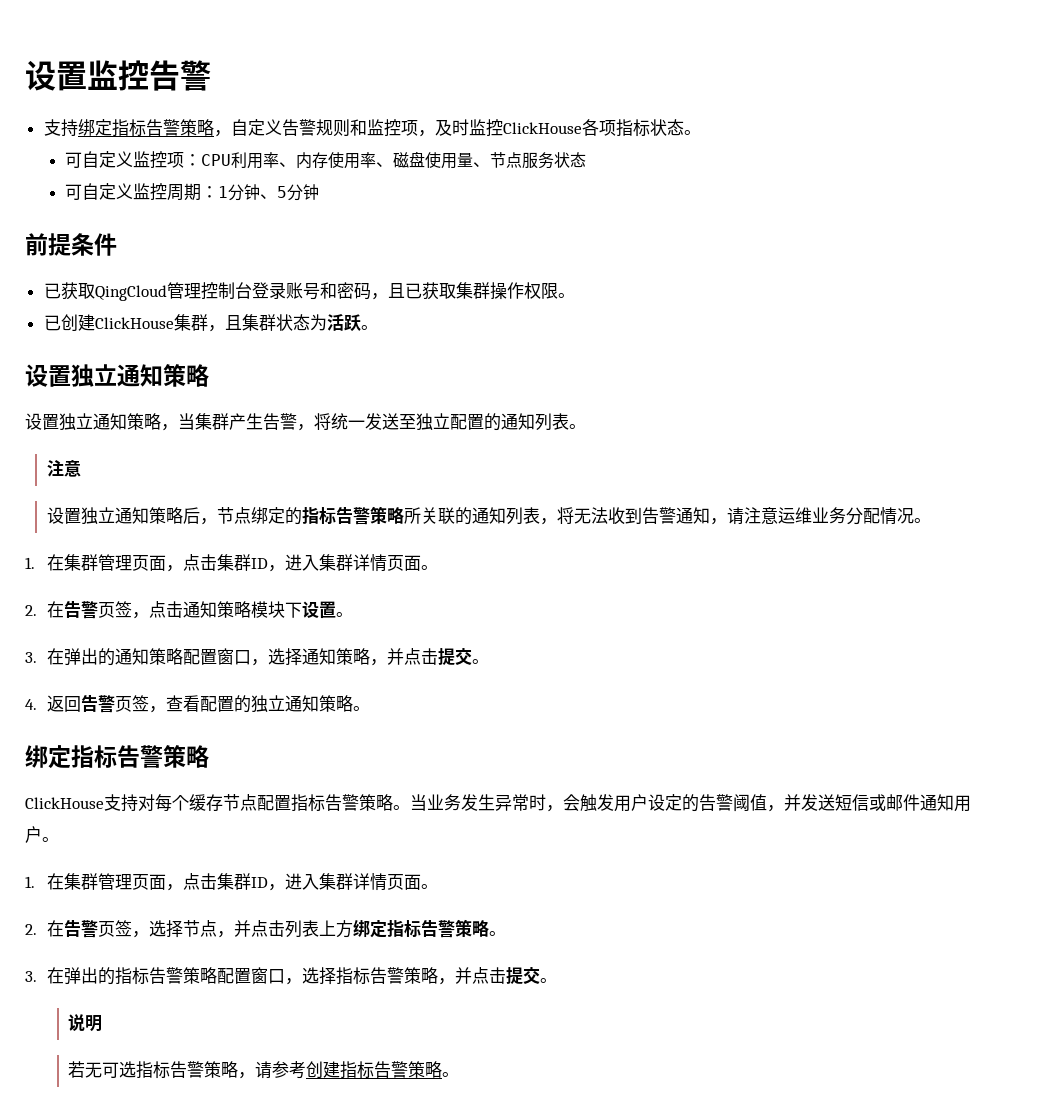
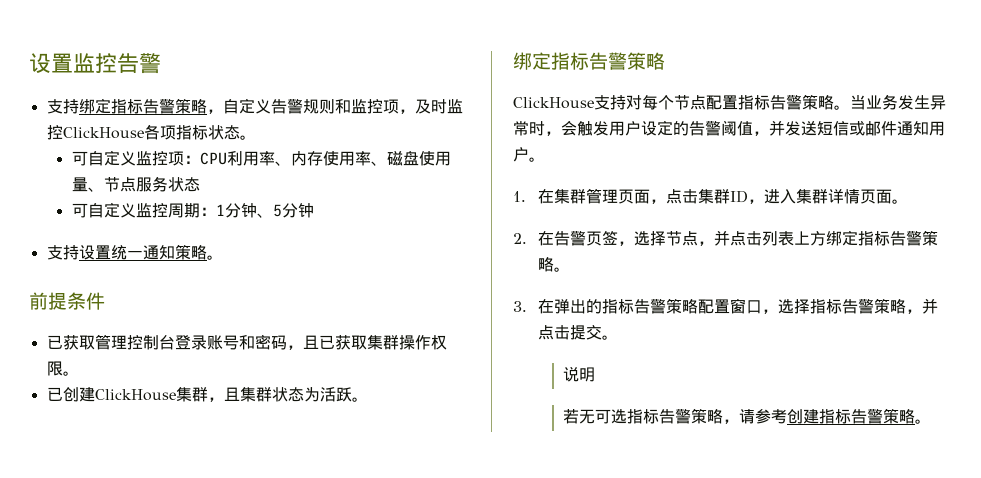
+ 支持设置统一通知策略。
- 已获取QingCloud管理控制台登录账号和密码，且已获取集群操作权限。
+ 已获取管理控制台登录账号和密码，且已获取集群操作权限。
  已创建ClickHouse集群，且集群状态为活跃。
- 设置独立通知策略
- 设置独立通知策略，当集群产生告警，将统一发送至独立配置的通知列表。
- 注意
- 设置独立通知策略后，节点绑定的指标告警策略所关联的通知列表，将无法收到告警通知，请注意运维业务分配情况。
- 1.在集群管理页面，点击集群ID，进入集群详情页面。
- 2.在告警页签，点击通知策略模块下设置。
- 3.在弹出的通知策略配置窗口，选择通知策略，并点击提交。
- 4.返回告警页签，查看配置的独立通知策略。
- ClickHouse支持对每个缓存节点配置指标告警策略。
+ ClickHouse支持对每个节点配置指标告警策略。

